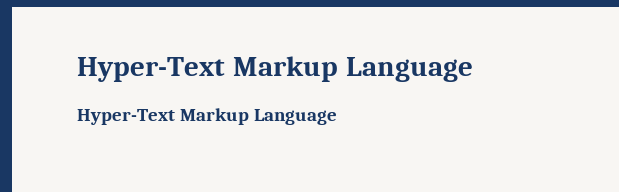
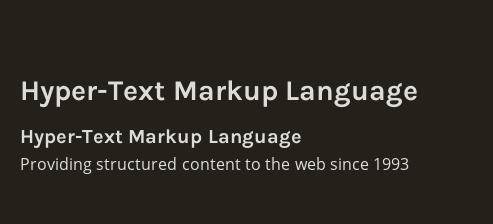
+ Providing structured content to the web since 1993

